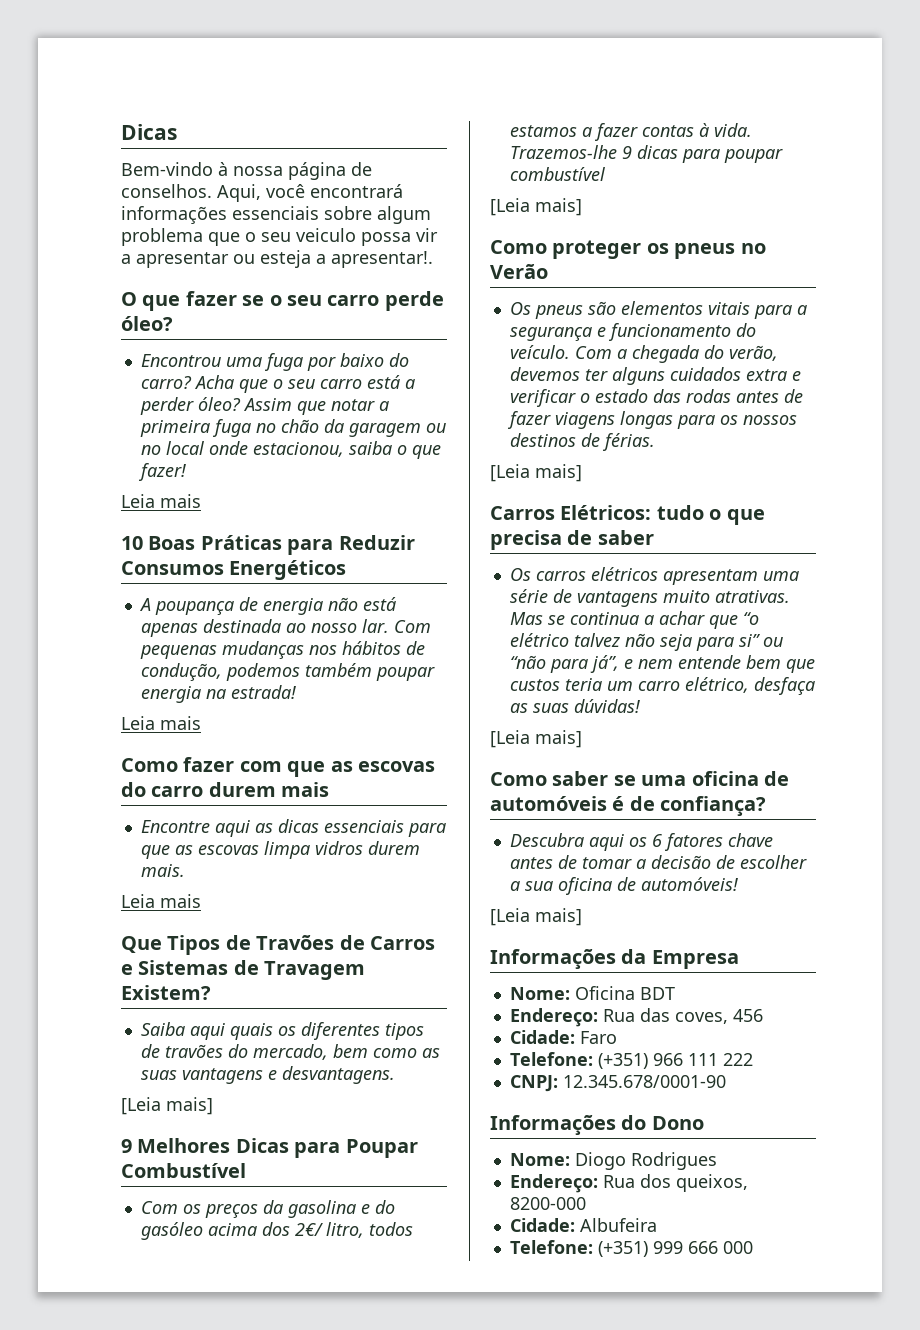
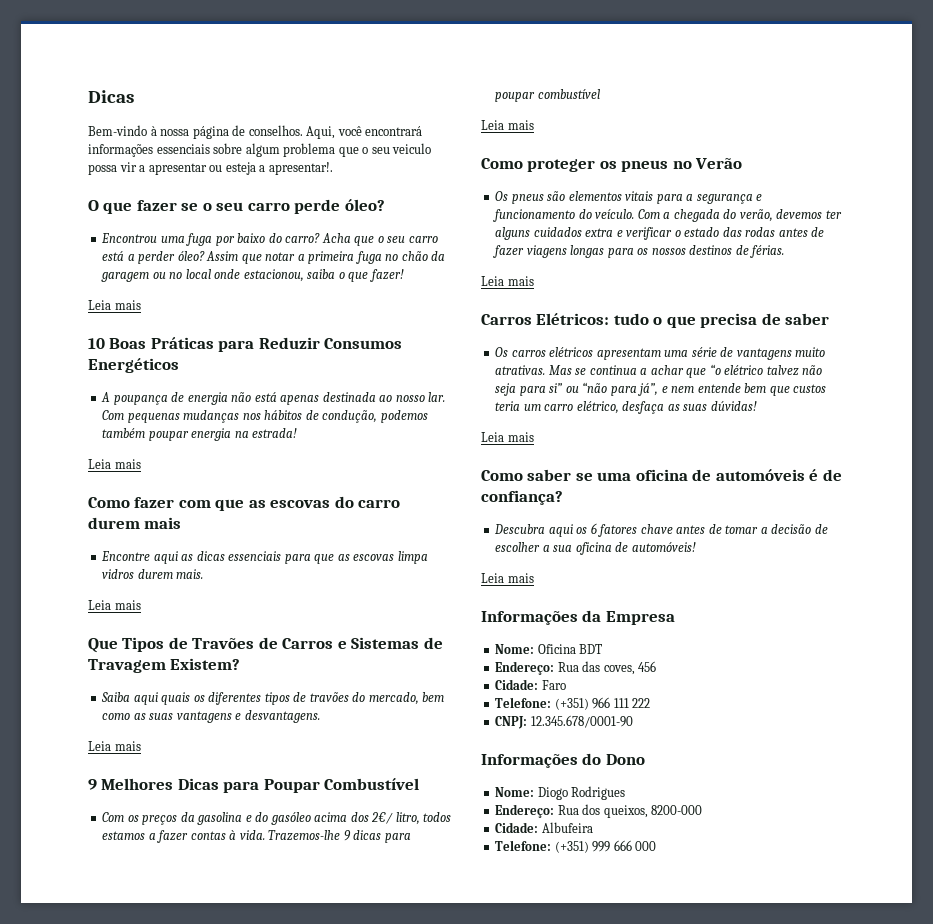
  Saiba aqui quais os diferentes tipos de travões do mercado, bem como as suas vantagens e desvantagens.
- [Leia mais]
+ Leia mais
  Trazemos-lhe 9 dicas para poupar combustível
- [Leia mais]
+ Leia mais
  Com a chegada do verão, devemos ter alguns cuidados extra e verificar o estado das rodas antes de fazer viagens longas para os nossos destinos de férias.
- [Leia mais]
+ Leia mais
  Mas se continua a achar que “o elétrico talvez não seja para si” ou “não para já”, e nem entende bem que custos teria um carro elétrico, desfaça as suas dúvidas!
- [Leia mais]
+ Leia mais
  Descubra aqui os 6 fatores chave antes de tomar a decisão de escolher a sua oficina de automóveis!
- [Leia mais]
+ Leia mais

